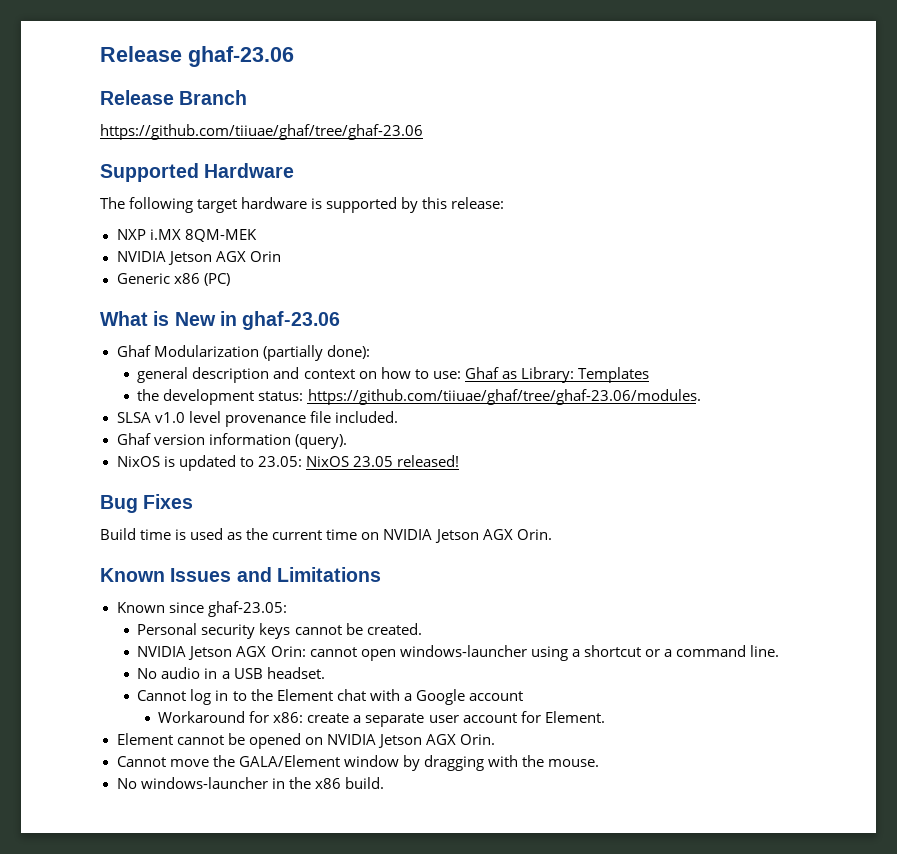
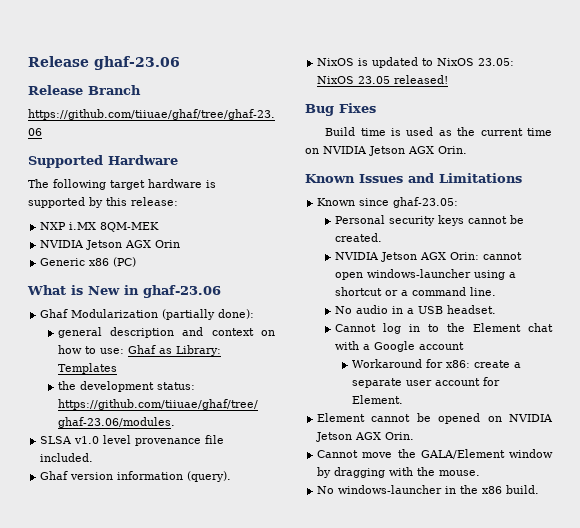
- NixOS is updated to 23.05: NixOS 23.05 released!
+ NixOS is updated to NixOS 23.05: NixOS 23.05 released!

